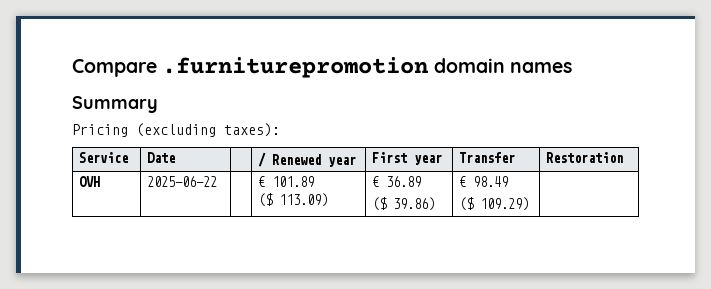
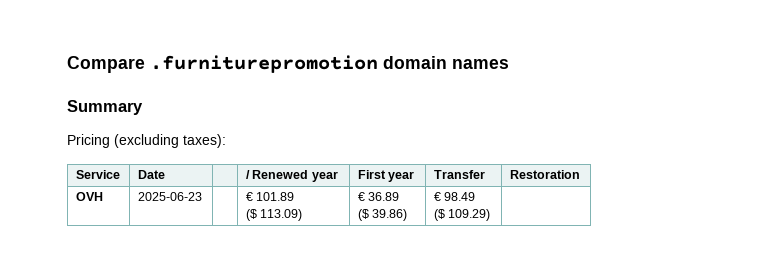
- OVH | 2025-06-22 | | € 101.89
+ OVH | 2025-06-23 | | € 101.89

